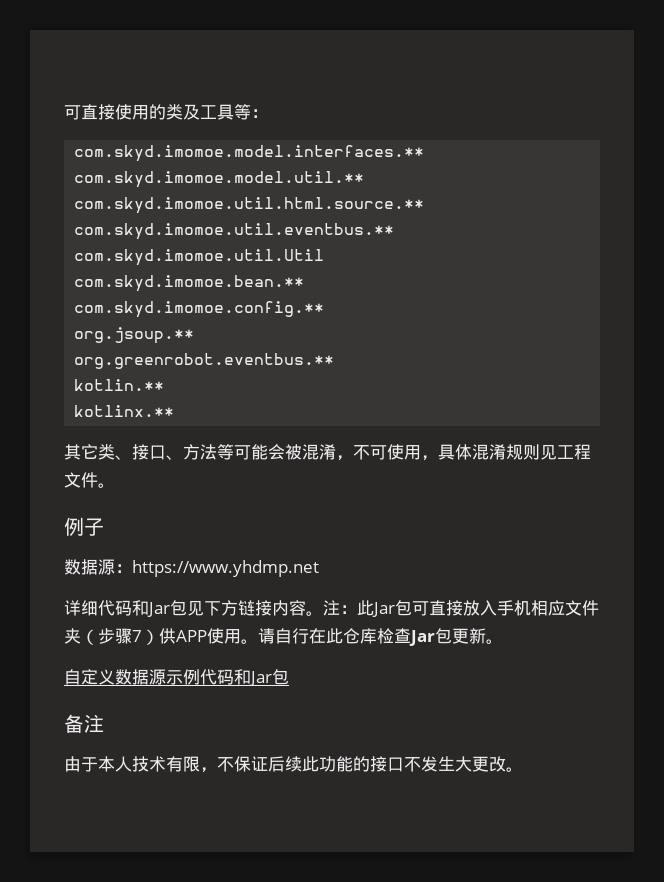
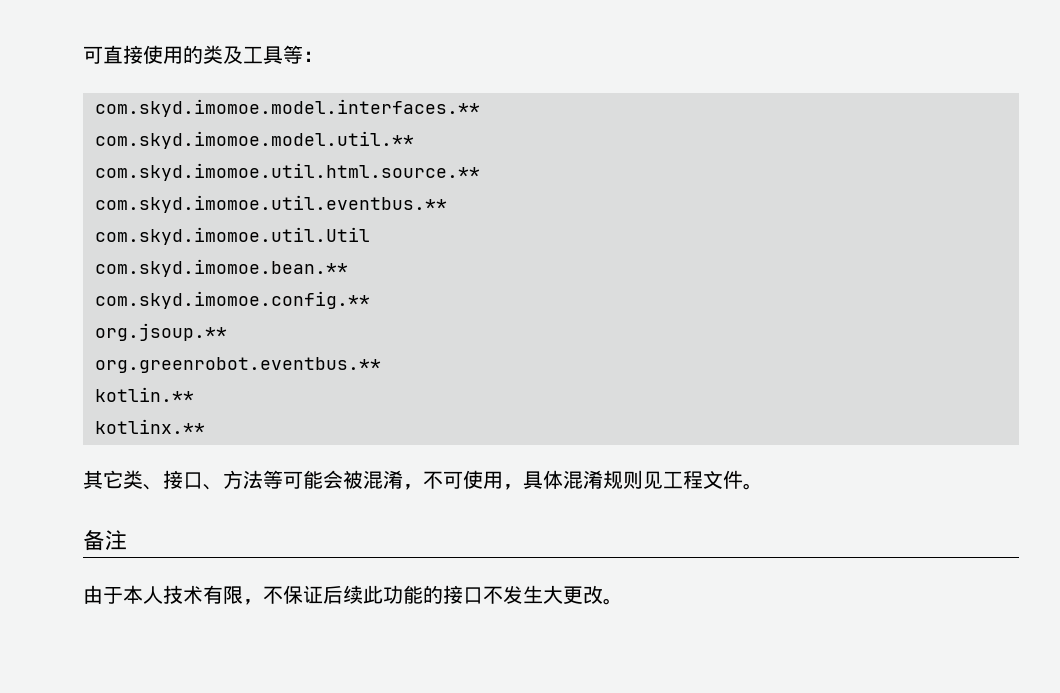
- 例子
- 数据源：https://www.yhdmp.net
- 详细代码和Jar包见下方链接内容。注：此Jar包可直接放入手机相应文件夹（步骤7）供APP使用。请自行在此仓库检查Jar包更新。
- 自定义数据源示例代码和Jar包

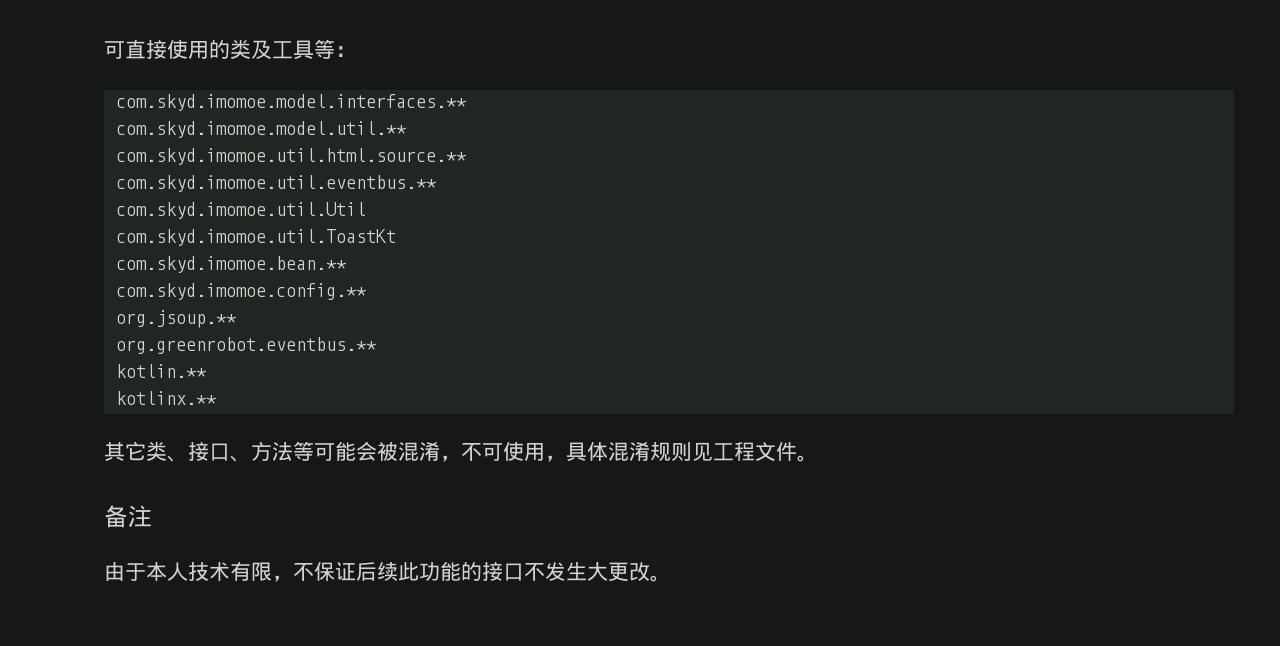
+ com.skyd.imomoe.util.ToastKt

